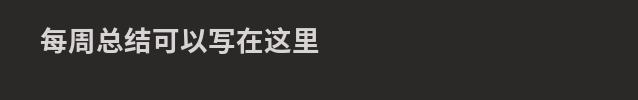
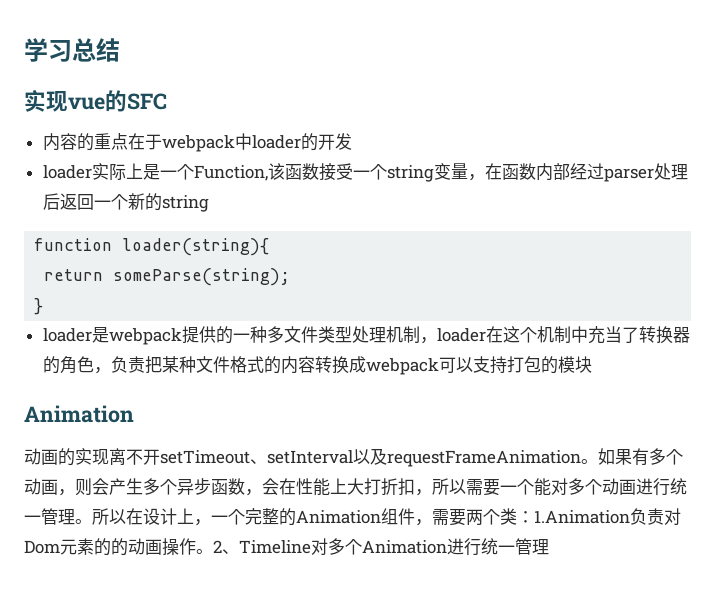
- 每周总结可以写在这里
+ 学习总结
+ 实现vue的SFC
+ 内容的重点在于webpack中loader的开发
+ loader实际上是一个Function,该函数接受一个string变量，在函数内部经过parser处理后返回一个新的string
+ function loader(string){
+ return someParse(string);
+ }
+ loader是webpack提供的一种多文件类型处理机制，loader在这个机制中充当了转换器的角色，负责把某种文件格式的内容转换成webpack可以支持打包的模块
+ Animation
+ 动画的实现离不开setTimeout、setInterval以及requestFrameAnimation。如果有多个动画，则会产生多个异步函数，会在性能上大打折扣，所以需要一个能对多个动画进行统一管理。所以在设计上，一个完整的Animation组件，需要两个类：1.Animation负责对Dom元素的的动画操作。2、Timeline对多个Animation进行统一管理

